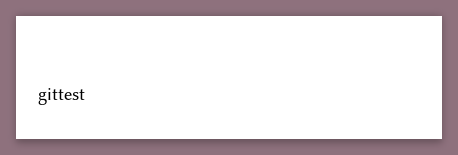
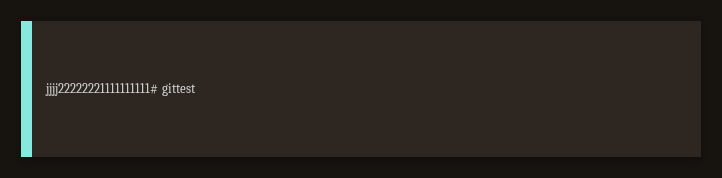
- gittest
+ jjjj22222221111111111# gittest

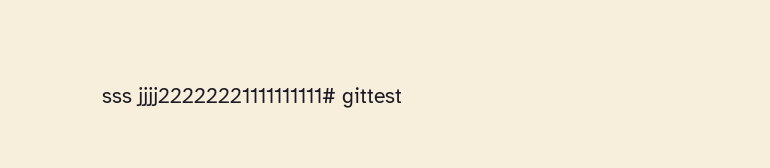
- jjjj22222221111111111# gittest
+ sss jjjj22222221111111111# gittest

